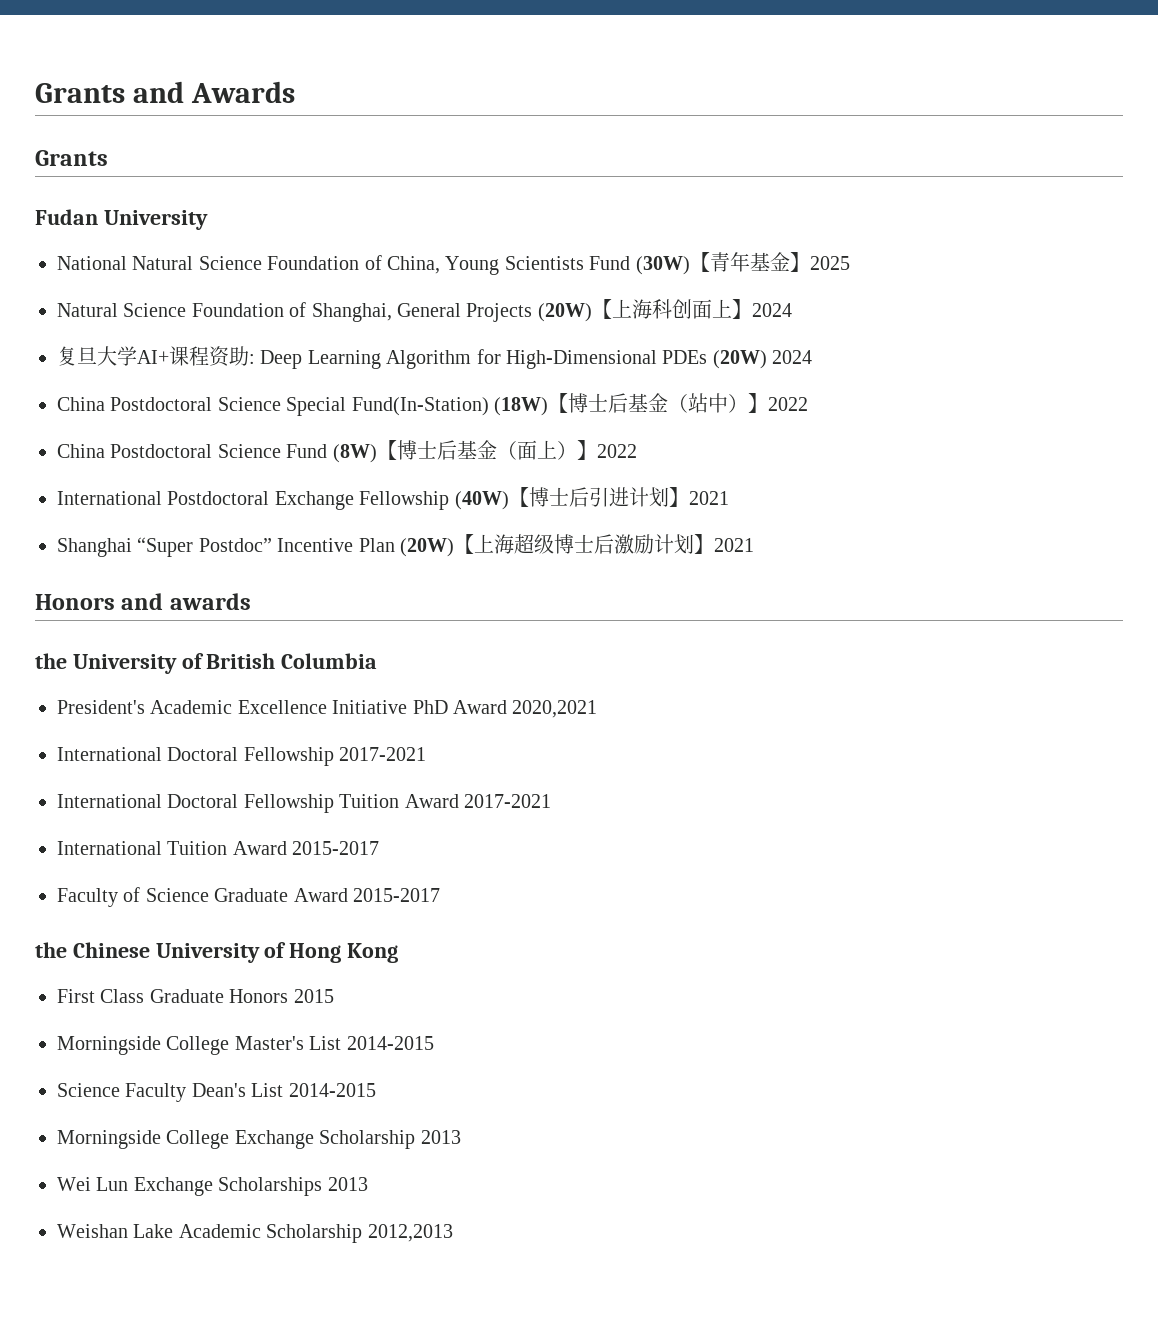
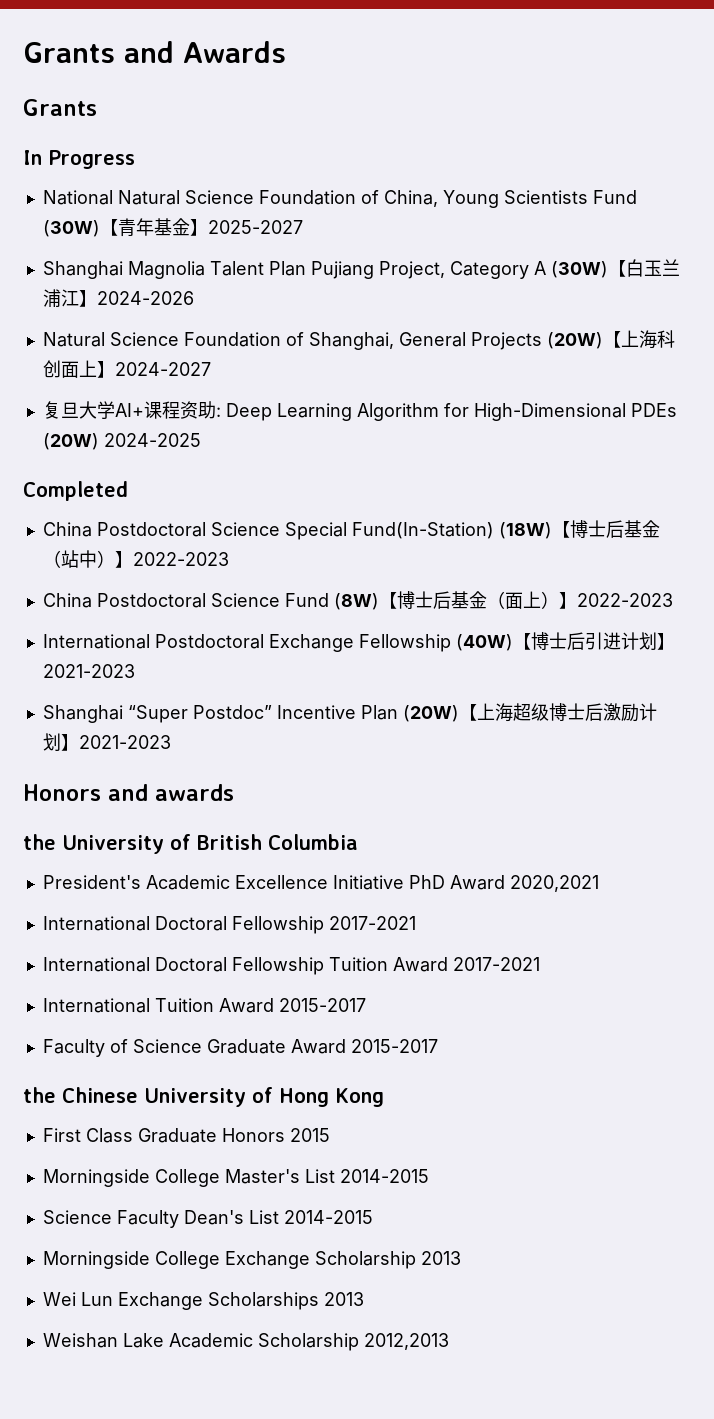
- Fudan University
+ In Progress
- National Natural Science Foundation of China, Young Scientists Fund (30W)【青年基金】2025
+ National Natural Science Foundation of China, Young Scientists Fund (30W)【青年基金】2025-2027
+ Shanghai Magnolia Talent Plan Pujiang Project, Category A (30W)【白玉兰浦江】2024-2026
- Natural Science Foundation of Shanghai, General Projects (20W)【上海科创面上】2024
+ Natural Science Foundation of Shanghai, General Projects (20W)【上海科创面上】2024-2027
- 复旦大学AI+课程资助: Deep Learning Algorithm for High-Dimensional PDEs (20W) 2024
+ 复旦大学AI+课程资助: Deep Learning Algorithm for High-Dimensional PDEs (20W) 2024-2025
+ Completed
- China Postdoctoral Science Special Fund(In-Station) (18W)【博士后基金（站中）】2022
+ China Postdoctoral Science Special Fund(In-Station) (18W)【博士后基金（站中）】2022-2023
- China Postdoctoral Science Fund (8W)【博士后基金（面上）】2022
+ China Postdoctoral Science Fund (8W)【博士后基金（面上）】2022-2023
- International Postdoctoral Exchange Fellowship (40W)【博士后引进计划】2021
+ International Postdoctoral Exchange Fellowship (40W)【博士后引进计划】2021-2023
- Shanghai “Super Postdoc” Incentive Plan (20W)【上海超级博士后激励计划】2021
+ Shanghai “Super Postdoc” Incentive Plan (20W)【上海超级博士后激励计划】2021-2023

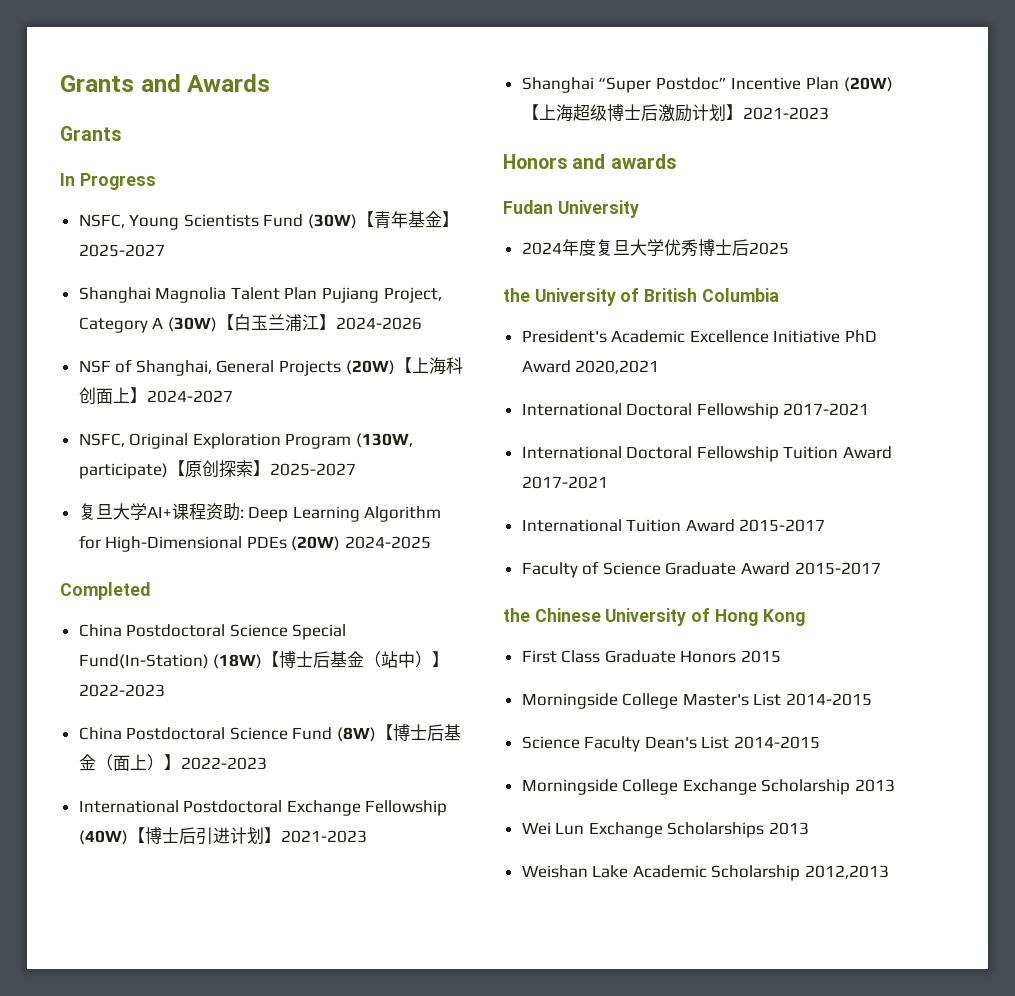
- National Natural Science Foundation of China, Young Scientists Fund (30W)【青年基金】2025-2027
+ NSFC, Young Scientists Fund (30W)【青年基金】2025-2027
- Natural Science Foundation of Shanghai, General Projects (20W)【上海科创面上】2024-2027
+ NSF of Shanghai, General Projects (20W)【上海科创面上】2024-2027
+ NSFC, Original Exploration Program (130W, participate)【原创探索】2025-2027
+ Fudan University
+ 2024年度复旦大学优秀博士后2025

